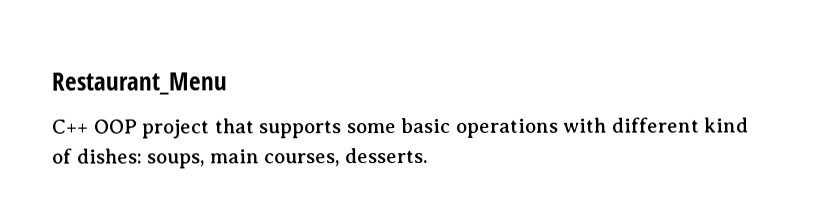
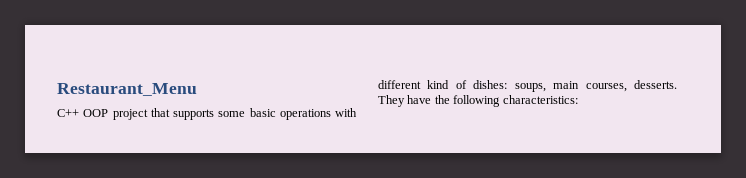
+ They have the following characteristics:

